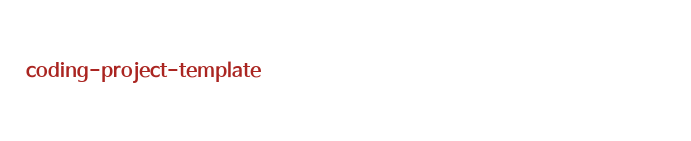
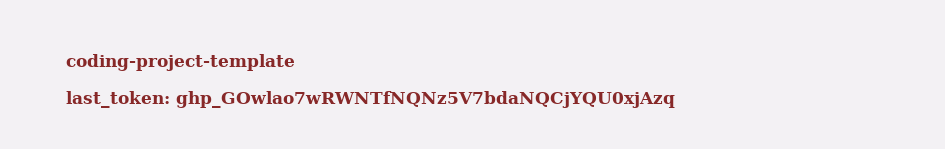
+ last_token: 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

